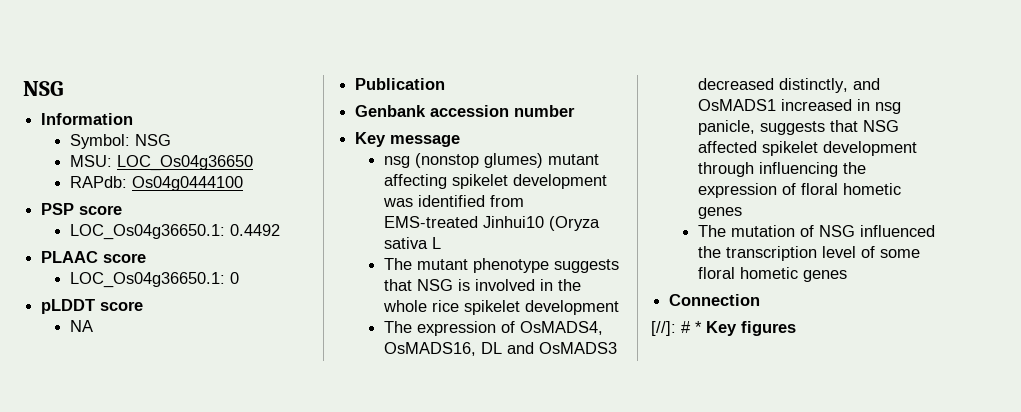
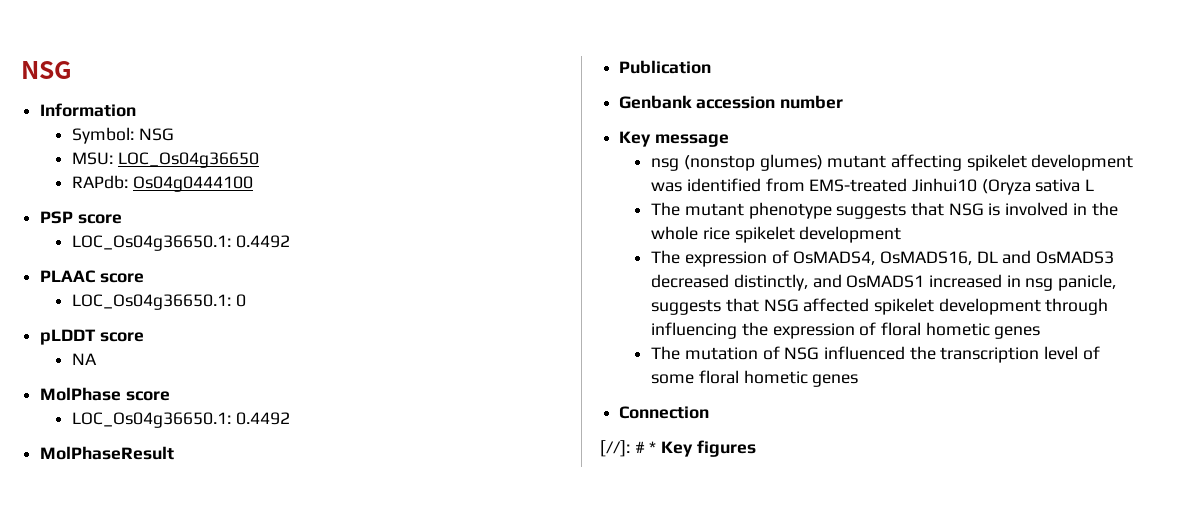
+ MolPhase score
+ LOC_Os04g36650.1: 0.4492
+ MolPhaseResult

